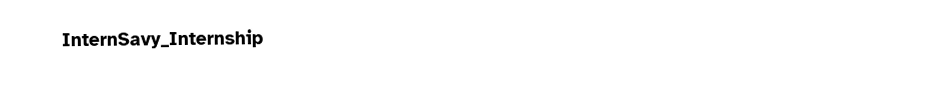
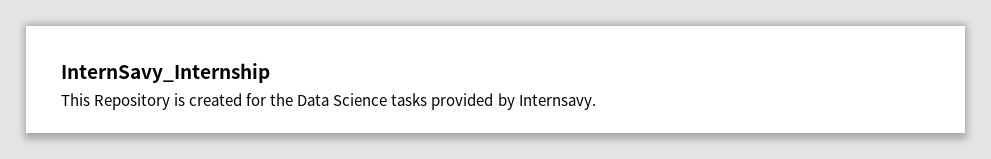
+ This Repository is created for the Data Science tasks provided by Internsavy.

